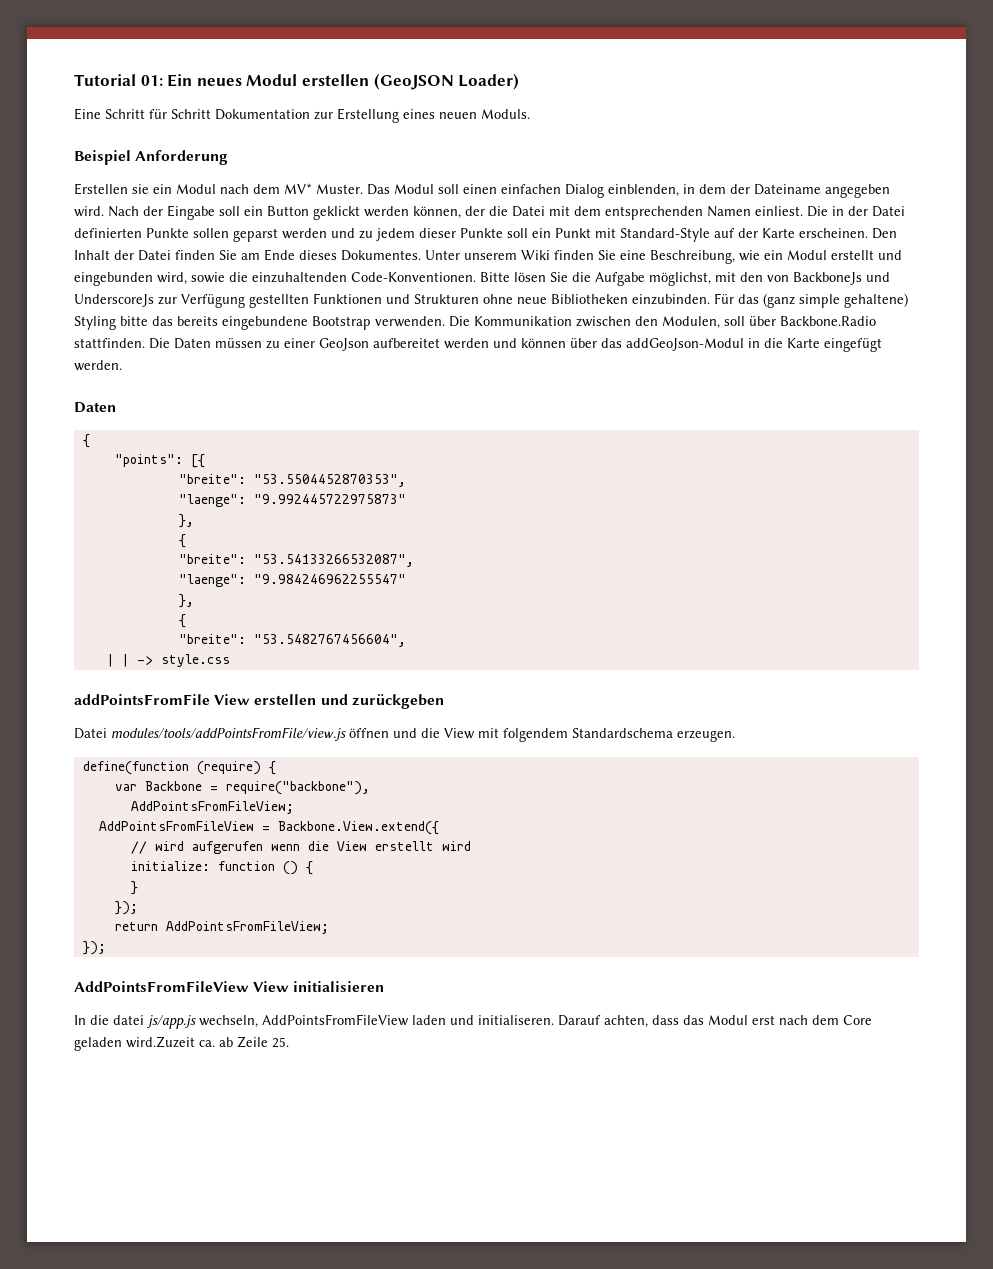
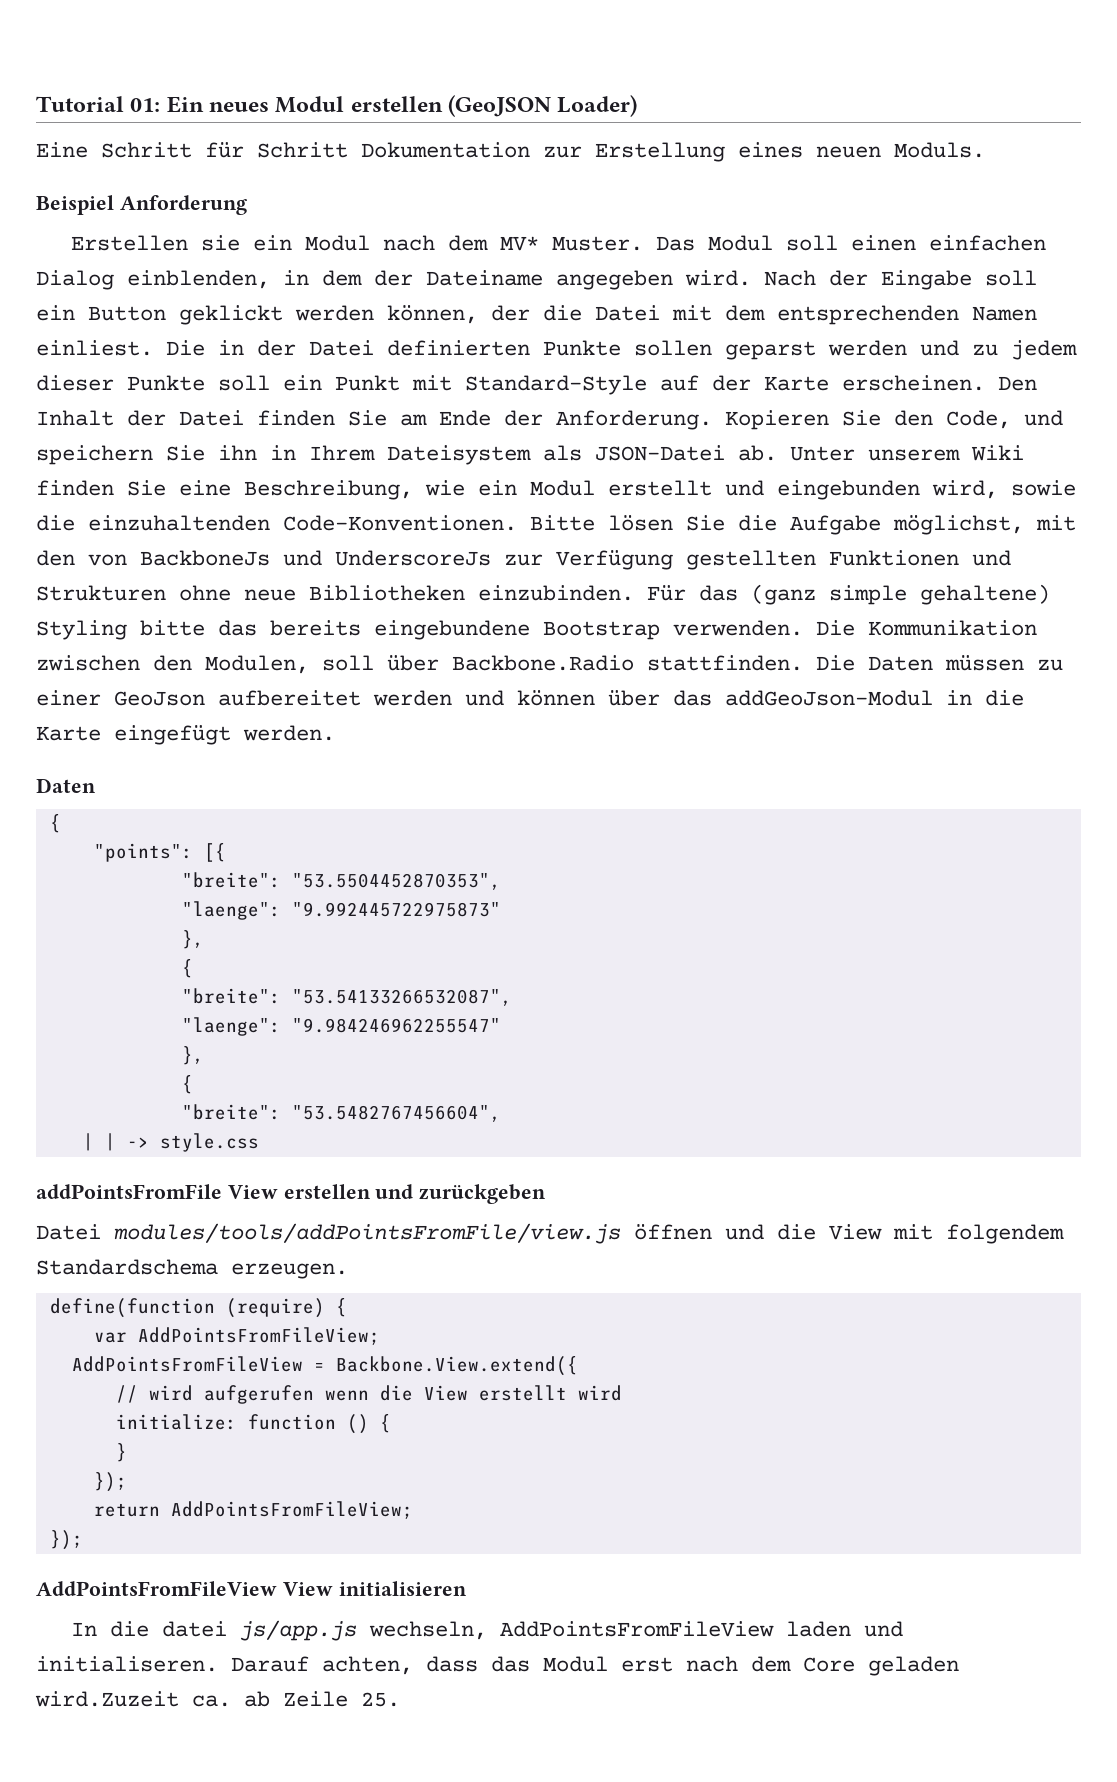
- Den Inhalt der Datei finden Sie am Ende dieses Dokumentes.
+ Den Inhalt der Datei finden Sie am Ende der Anforderung. Kopieren Sie den Code, und speichern Sie ihn in Ihrem Dateisystem als JSON-Datei ab.
- var Backbone = require("backbone"),
- AddPointsFromFileView;
+ var AddPointsFromFileView;

